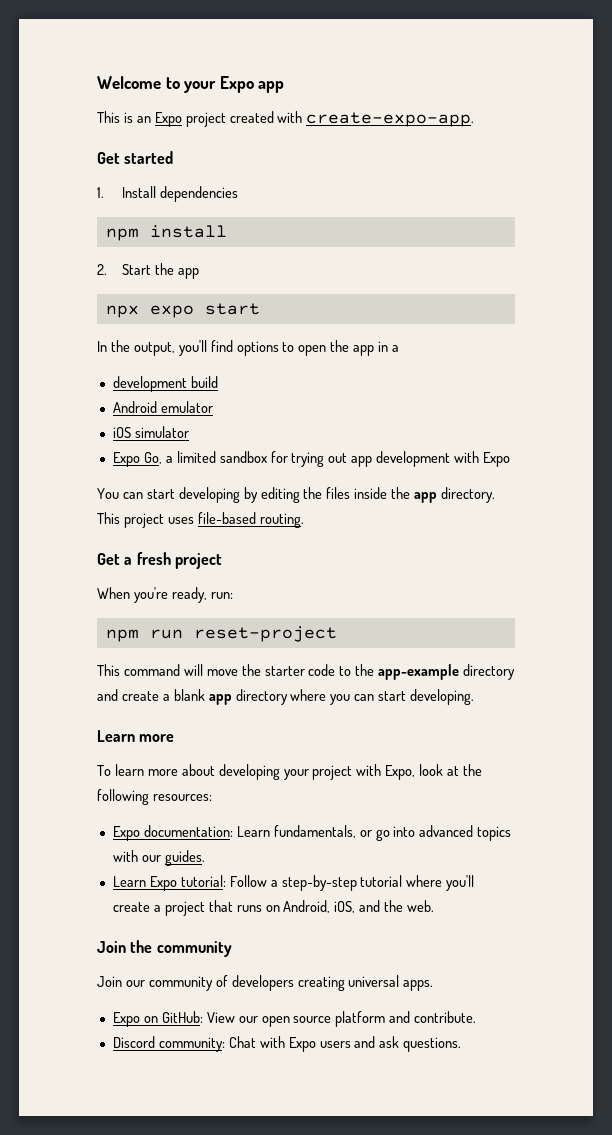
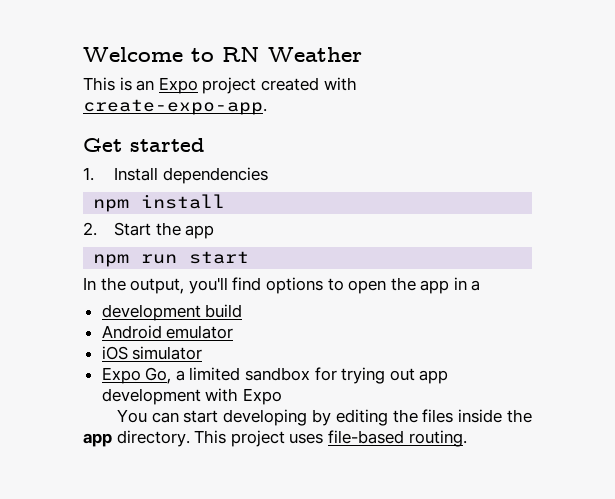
- Welcome to your Expo app
+ Welcome to RN Weather
- npx expo start
+ npm run start
- Get a fresh project
- When you're ready, run:
- npm run reset-project
- This command will move the starter code to the app-example directory and create a blank app directory where you can start developing.
- Learn more
- To learn more about developing your project with Expo, look at the following resources:
- Expo documentation: Learn fundamentals, or go into advanced topics with our guides.
- Learn Expo tutorial: Follow a step-by-step tutorial where you'll create a project that runs on Android, iOS, and the web.
- Join the community
- Join our community of developers creating universal apps.
- Expo on GitHub: View our open source platform and contribute.
- Discord community: Chat with Expo users and ask questions.

